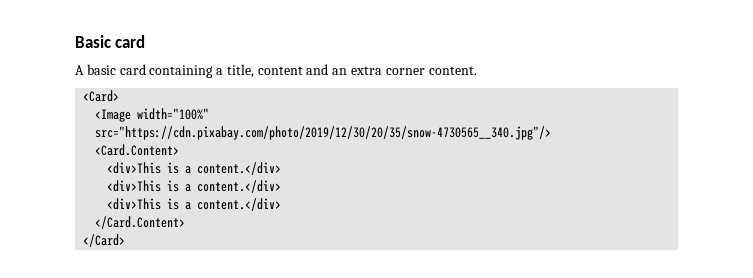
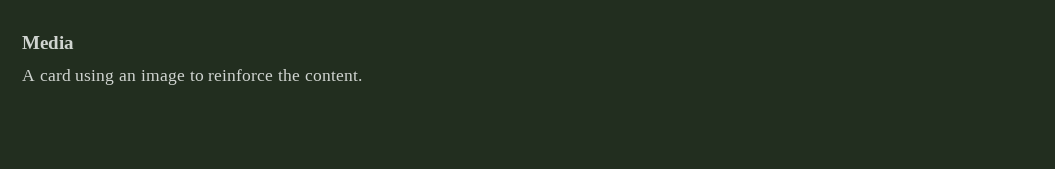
- Basic card
+ Media
- A basic card containing a title, content and an extra corner content.
- <Card>
- <Image width="100%" src="https://cdn.pixabay.com/photo/2019/12/30/20/35/snow-4730565__340.jpg"/>
- <Card.Content>
- <div>This is a content.</div>
- <div>This is a content.</div>
- <div>This is a content.</div>
- </Card.Content>
- </Card>
+ A card using an image to reinforce the content.

